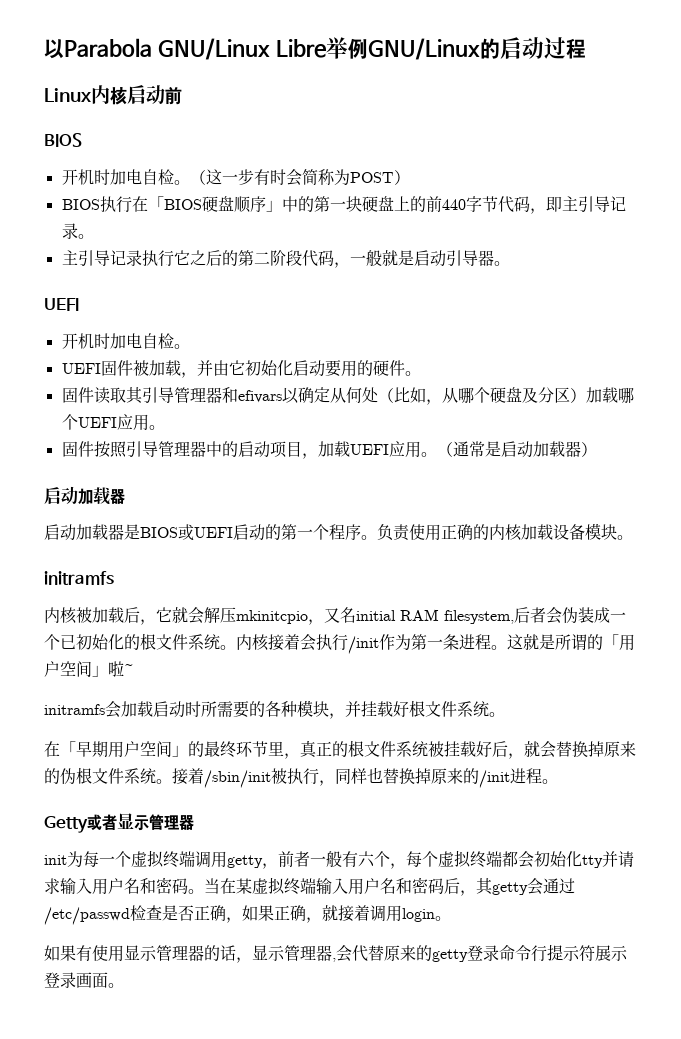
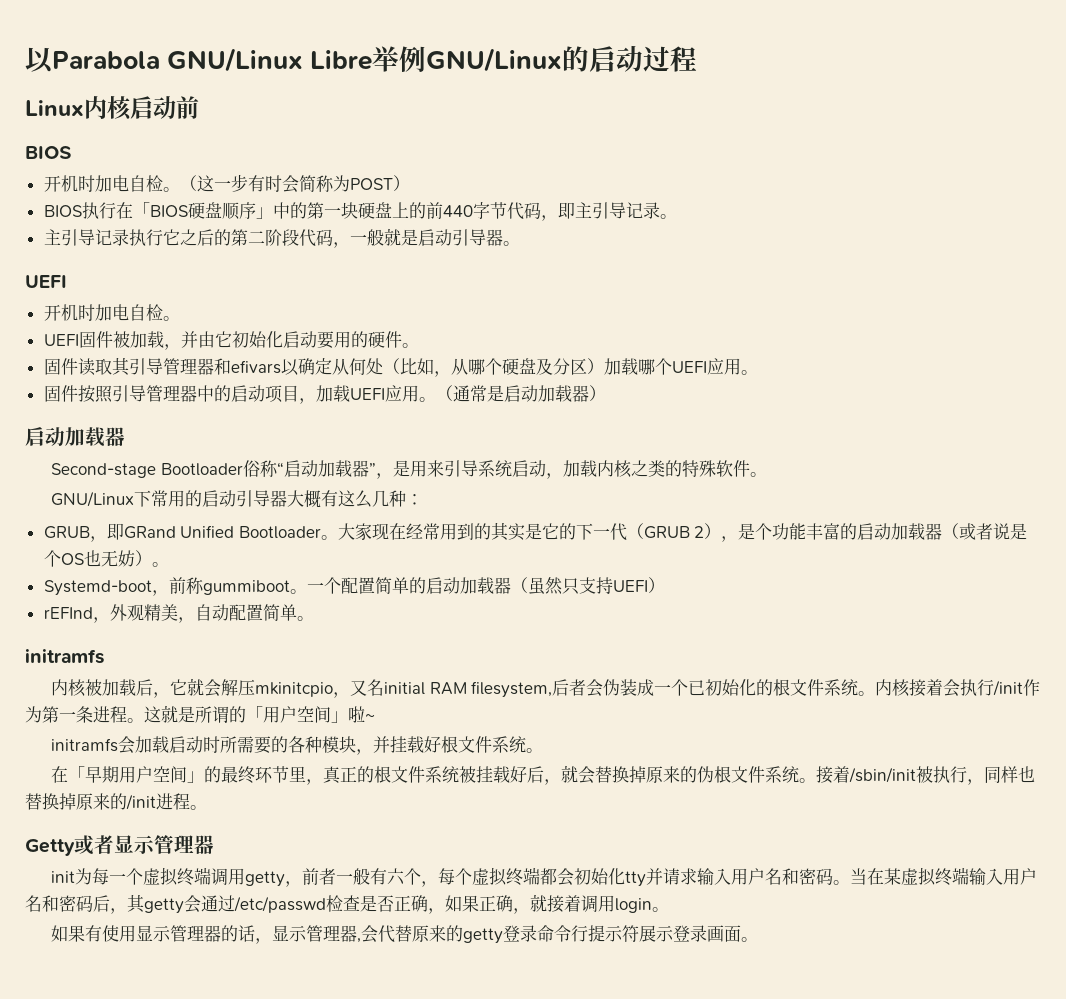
- 启动加载器是BIOS或UEFI启动的第一个程序。负责使用正确的内核加载设备模块。
+ Second-stage Bootloader俗称“启动加载器”，是用来引导系统启动，加载内核之类的特殊软件。
+ GNU/Linux下常用的启动引导器大概有这么几种：
+ GRUB，即GRand Unified Bootloader。大家现在经常用到的其实是它的下一代（GRUB 2），是个功能丰富的启动加载器（或者说是个OS也无妨）。
+ Systemd-boot，前称gummiboot。一个配置简单的启动加载器（虽然只支持UEFI）
+ rEFInd，外观精美，自动配置简单。

